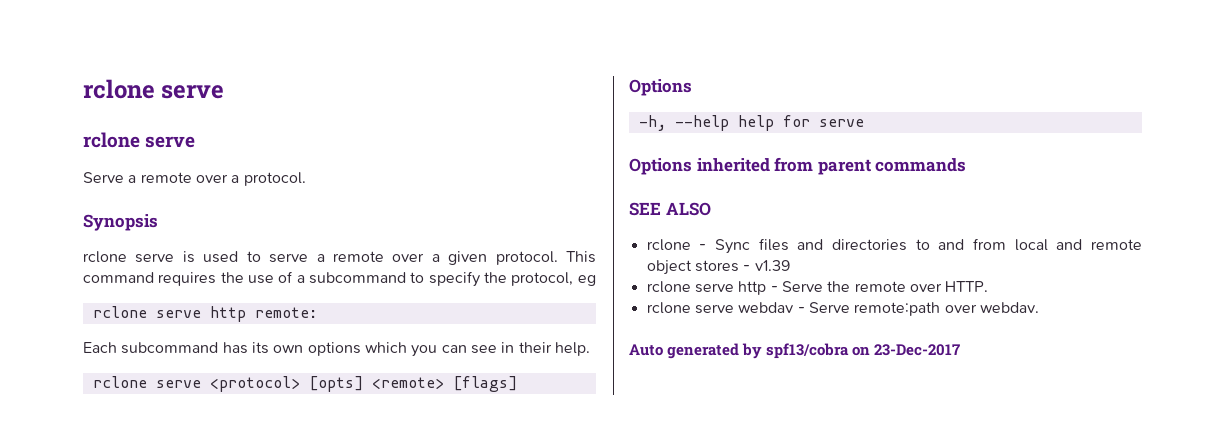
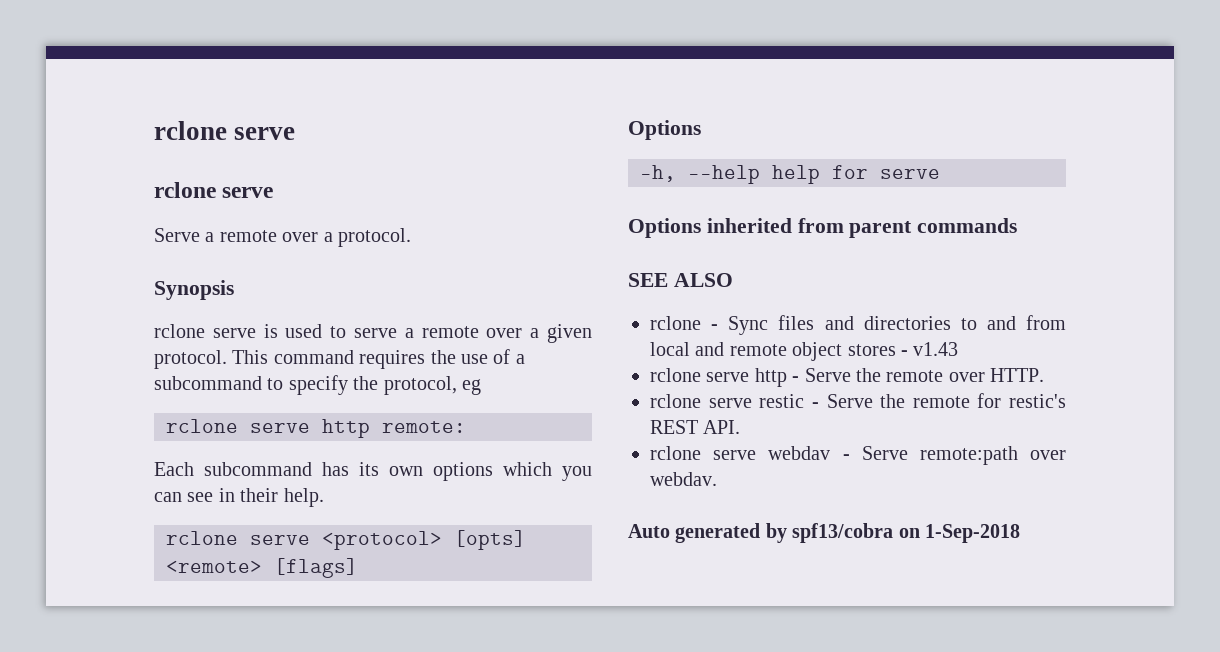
- rclone - Sync files and directories to and from local and remote object stores - v1.39
+ rclone - Sync files and directories to and from local and remote object stores - v1.43
+ rclone serve restic - Serve the remote for restic's REST API.
- Auto generated by spf13/cobra on 23-Dec-2017
+ Auto generated by spf13/cobra on 1-Sep-2018

